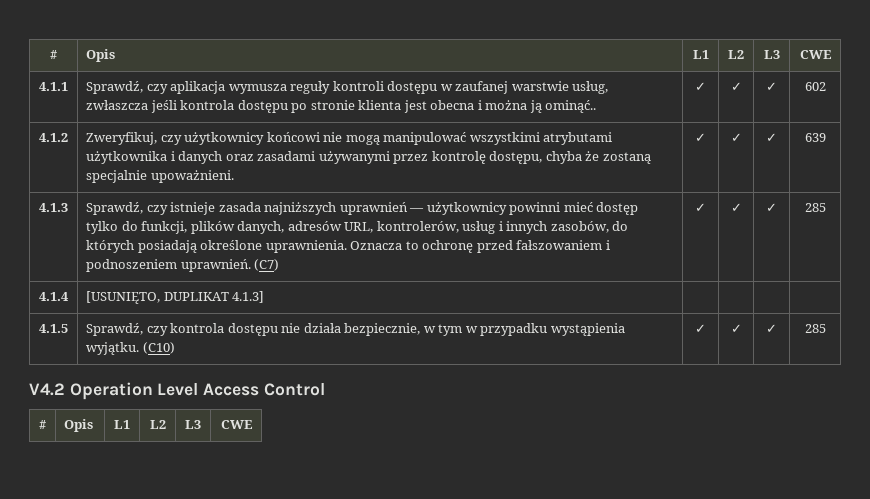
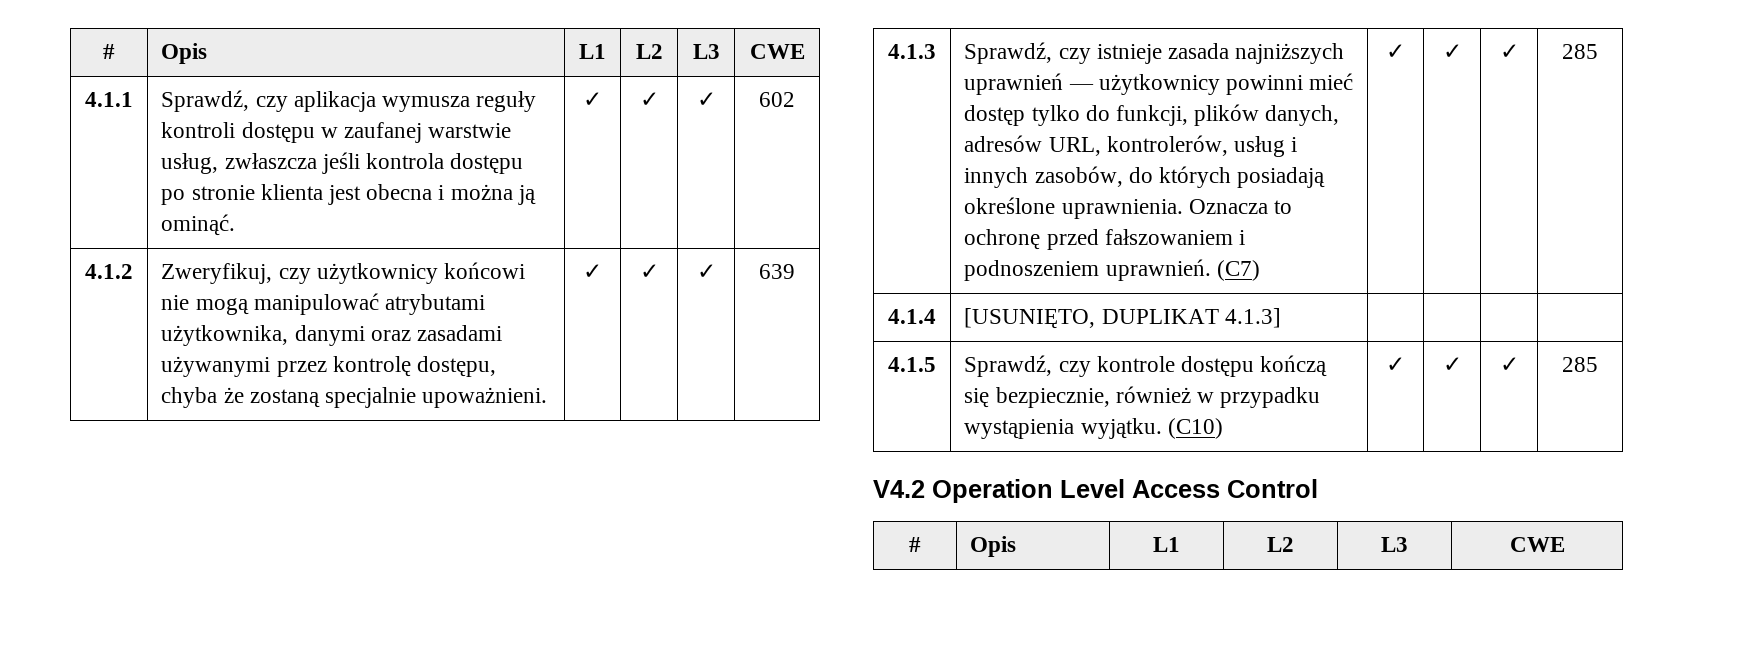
- 4.1.1 | Sprawdź, czy aplikacja wymusza reguły kontroli dostępu w zaufanej warstwie usług, zwłaszcza jeśli kontrola dostępu po stronie klienta jest obecna i można ją ominąć.. | ✓ | ✓ | ✓ | 602
+ 4.1.1 | Sprawdź, czy aplikacja wymusza reguły kontroli dostępu w zaufanej warstwie usług, zwłaszcza jeśli kontrola dostępu po stronie klienta jest obecna i można ją ominąć. | ✓ | ✓ | ✓ | 602
- 4.1.2 | Zweryfikuj, czy użytkownicy końcowi nie mogą manipulować wszystkimi atrybutami użytkownika i danych oraz zasadami używanymi przez kontrolę dostępu, chyba że zostaną specjalnie upoważnieni. | ✓ | ✓ | ✓ | 639
+ 4.1.2 | Zweryfikuj, czy użytkownicy końcowi nie mogą manipulować atrybutami użytkownika, danymi oraz zasadami używanymi przez kontrolę dostępu, chyba że zostaną specjalnie upoważnieni. | ✓ | ✓ | ✓ | 639
- 4.1.5 | Sprawdź, czy kontrola dostępu nie działa bezpiecznie, w tym w przypadku wystąpienia wyjątku. (C10) | ✓ | ✓ | ✓ | 285
+ 4.1.5 | Sprawdź, czy kontrole dostępu kończą się bezpiecznie, również w przypadku wystąpienia wyjątku. (C10) | ✓ | ✓ | ✓ | 285

